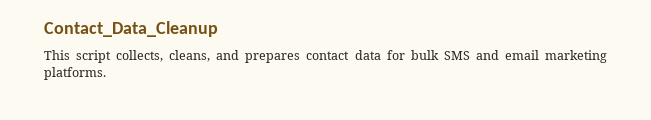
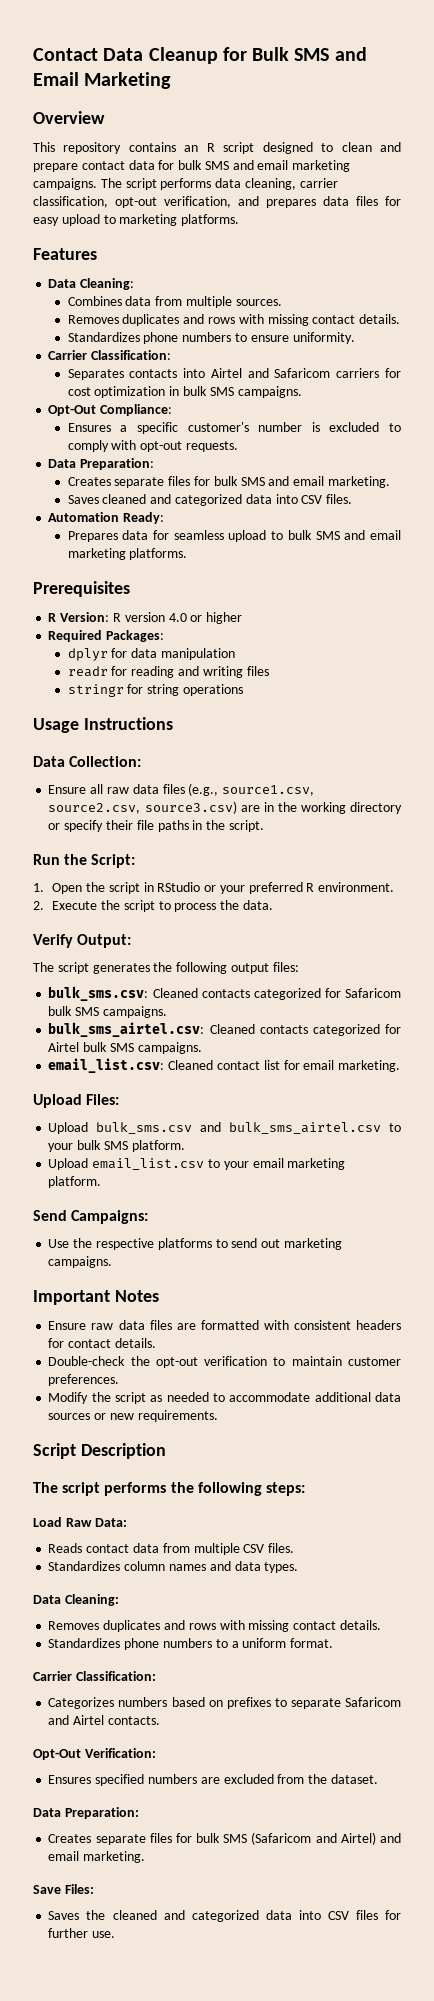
- Contact_Data_Cleanup
- This script collects, cleans, and prepares contact data for bulk SMS and email marketing platforms.
+ Contact Data Cleanup for Bulk SMS and Email Marketing
+ Overview
+ This repository contains an R script designed to clean and prepare contact data for bulk SMS and email marketing campaigns. The script performs data cleaning, carrier classification, opt-out verification, and prepares data files for easy upload to marketing platforms.
+ Features
+ Data Cleaning:
+ Combines data from multiple sources.
+ Removes duplicates and rows with missing contact details.
+ Standardizes phone numbers to ensure uniformity.
+ Carrier Classification:
+ Separates contacts into Airtel and Safaricom carriers for cost optimization in bulk SMS campaigns.
+ Opt-Out Compliance:
+ Ensures a specific customer's number is excluded to comply with opt-out requests.
+ Data Preparation:
+ Creates separate files for bulk SMS and email marketing.
+ Saves cleaned and categorized data into CSV files.
+ Automation Ready:
+ Prepares data for seamless upload to bulk SMS and email marketing platforms.
+ Prerequisites
+ R Version: R version 4.0 or higher
+ Required Packages:
+ dplyr for data manipulation
+ readr for reading and writing files
+ stringr for string operations
+ Usage Instructions
+ Data Collection:
+ Ensure all raw data files (e.g., source1.csv, source2.csv, source3.csv) are in the working directory or specify their file paths in the script.
+ Run the Script:
+ 1. Open the script in RStudio or your preferred R environment.
+ 2. Execute the script to process the data.
+ Verify Output:
+ The script generates the following output files:
+ bulk_sms.csv: Cleaned contacts categorized for Safaricom bulk SMS campaigns.
+ bulk_sms_airtel.csv: Cleaned contacts categorized for Airtel bulk SMS campaigns.
+ email_list.csv: Cleaned contact list for email marketing.
+ Upload Files:
+ Upload bulk_sms.csv and bulk_sms_airtel.csv to your bulk SMS platform.
+ Upload email_list.csv to your email marketing platform.
+ Send Campaigns:
+ Use the respective platforms to send out marketing campaigns.
+ Important Notes
+ Ensure raw data files are formatted with consistent headers for contact details.
+ Double-check the opt-out verification to maintain customer preferences.
+ Modify the script as needed to accommodate additional data sources or new requirements.
+ Script Description
+ The script performs the following steps:
+ Load Raw Data:
+ Reads contact data from multiple CSV files.
+ Standardizes column names and data types.
+ Data Cleaning:
+ Removes duplicates and rows with missing contact details.
+ Standardizes phone numbers to a uniform format.
+ Carrier Classification:
+ Categorizes numbers based on prefixes to separate Safaricom and Airtel contacts.
+ Opt-Out Verification:
+ Ensures specified numbers are excluded from the dataset.
+ Data Preparation:
+ Creates separate files for bulk SMS (Safaricom and Airtel) and email marketing.
+ Save Files:
+ Saves the cleaned and categorized data into CSV files for further use.

